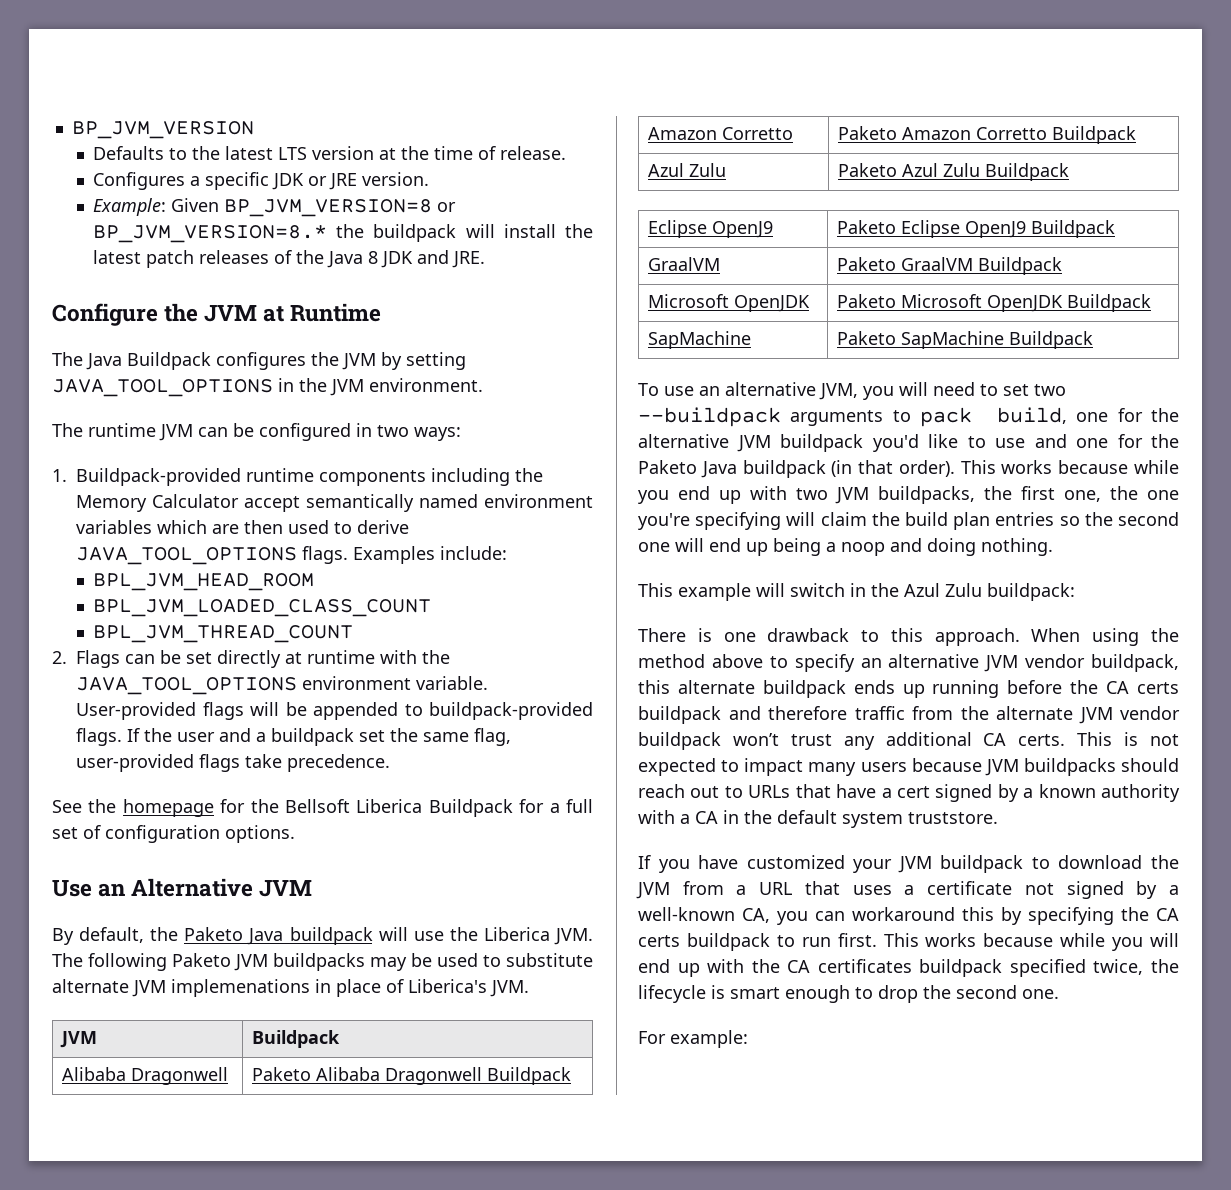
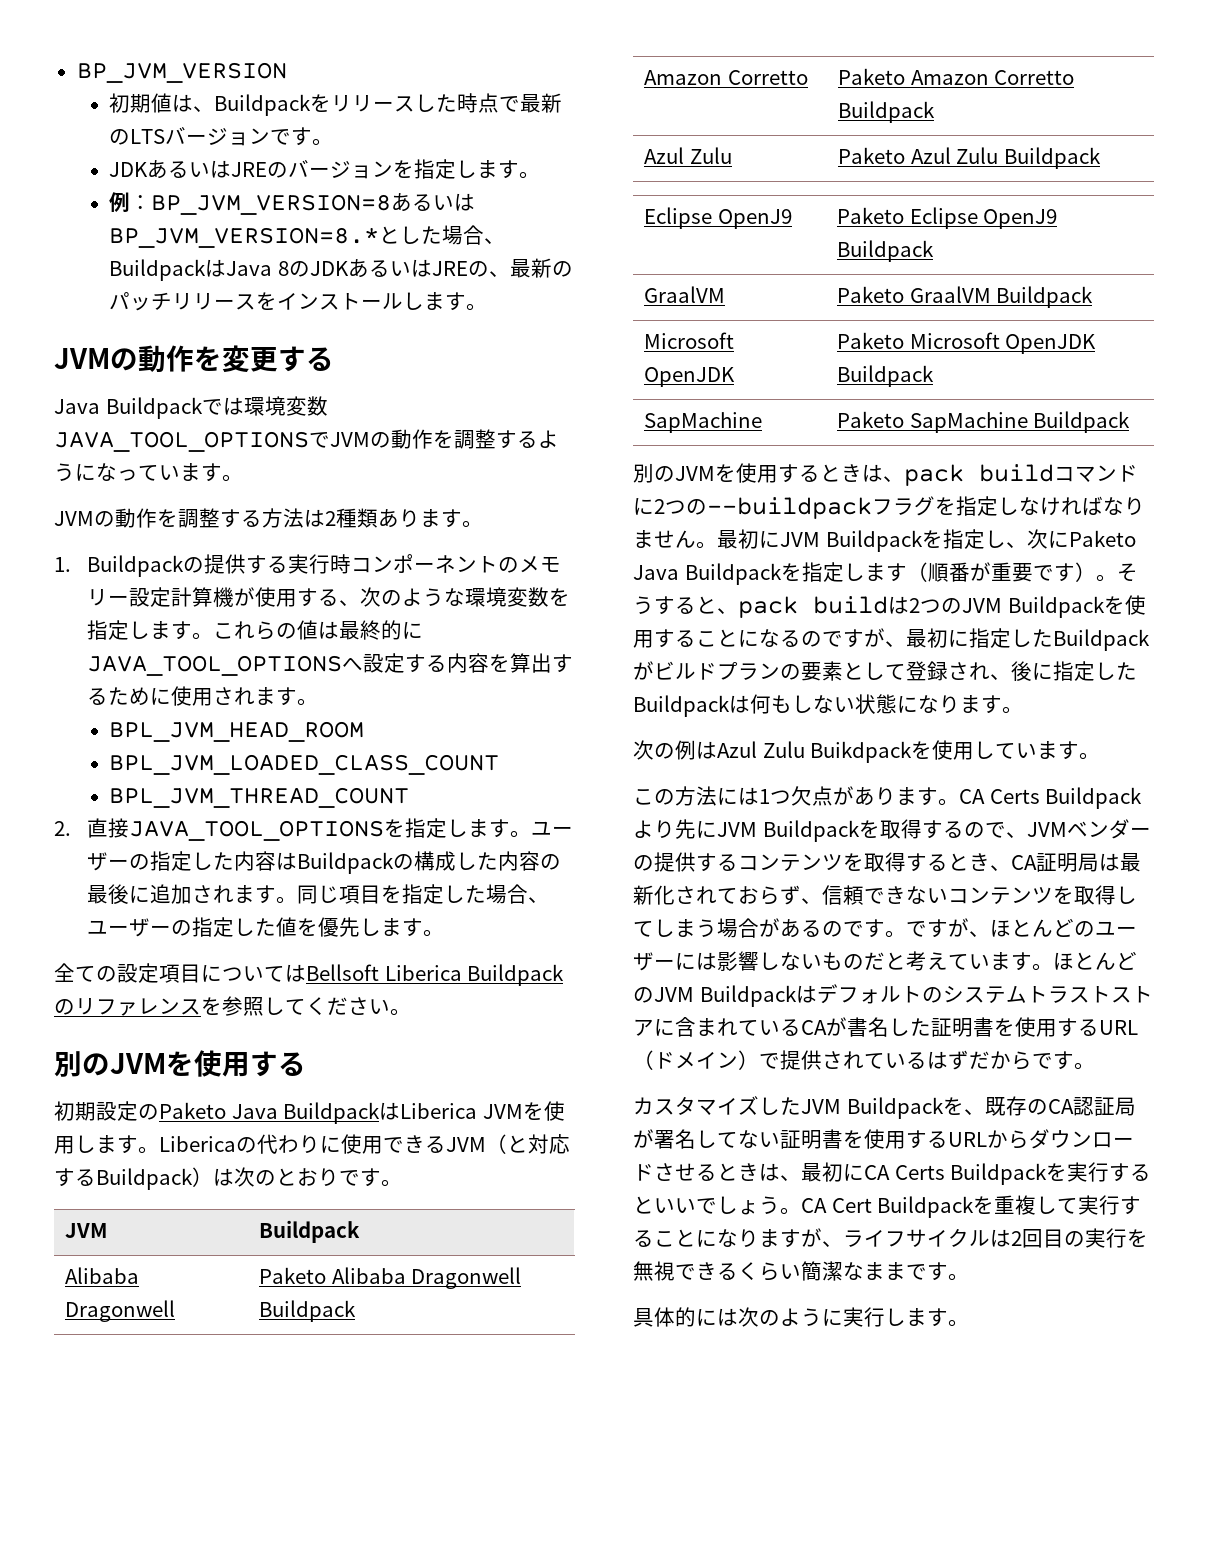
- Defaults to the latest LTS version at the time of release.
- Configures a specific JDK or JRE version.
- Example: Given BP_JVM_VERSION=8 or BP_JVM_VERSION=8.* the buildpack will install the latest patch releases of the Java 8 JDK and JRE.
- Configure the JVM at Runtime
- The Java Buildpack configures the JVM by setting JAVA_TOOL_OPTIONS in the JVM environment.
- The runtime JVM can be configured in two ways:
- 1. Buildpack-provided runtime components including the Memory Calculator accept semantically named environment variables which are then used to derive JAVA_TOOL_OPTIONS flags. Examples include:
+ 初期値は、Buildpackをリリースした時点で最新のLTSバージョンです。
+ JDKあるいはJREのバージョンを指定します。
+ 例：BP_JVM_VERSION=8あるいはBP_JVM_VERSION=8.*とした場合、BuildpackはJava 8のJDKあるいはJREの、最新のパッチリリースをインストールします。
+ JVMの動作を変更する
+ Java Buildpackでは環境変数JAVA_TOOL_OPTIONSでJVMの動作を調整するようになっています。
+ JVMの動作を調整する方法は2種類あります。
+ 1. Buildpackの提供する実行時コンポーネントのメモリー設定計算機が使用する、次のような環境変数を指定します。これらの値は最終的にJAVA_TOOL_OPTIONSへ設定する内容を算出するために使用されます。
  BPL_JVM_HEAD_ROOM
  BPL_JVM_LOADED_CLASS_COUNT
  BPL_JVM_THREAD_COUNT
- 2. Flags can be set directly at runtime with the JAVA_TOOL_OPTIONS environment variable. User-provided flags will be appended to buildpack-provided flags. If the user and a buildpack set the same flag, user-provided flags take precedence.
- See the homepage for the Bellsoft Liberica Buildpack for a full set of configuration options.
- Use an Alternative JVM
- By default, the Paketo Java buildpack will use the Liberica JVM. The following Paketo JVM buildpacks may be used to substitute alternate JVM implemenations in place of Liberica's JVM.
+ 2.直接JAVA_TOOL_OPTIONSを指定します。ユーザーの指定した内容はBuildpackの構成した内容の最後に追加されます。同じ項目を指定した場合、ユーザーの指定した値を優先します。
+ 全ての設定項目についてはBellsoft Liberica Buildpackのリファレンスを参照してください。
+ 別のJVMを使用する
+ 初期設定のPaketo Java BuildpackはLiberica JVMを使用します。Libericaの代わりに使用できるJVM（と対応するBuildpack）は次のとおりです。
- To use an alternative JVM, you will need to set two --buildpack arguments to pack build, one for the alternative JVM buildpack you'd like to use and one for the Paketo Java buildpack (in that order). This works because while you end up with two JVM buildpacks, the first one, the one you're specifying will claim the build plan entries so the second one will end up being a noop and doing nothing.
- This example will switch in the Azul Zulu buildpack:
- There is one drawback to this approach. When using the method above to specify an alternative JVM vendor buildpack, this alternate buildpack ends up running before the CA certs buildpack and therefore traffic from the alternate JVM vendor buildpack won’t trust any additional CA certs. This is not expected to impact many users because JVM buildpacks should reach out to URLs that have a cert signed by a known authority with a CA in the default system truststore.
- If you have customized your JVM buildpack to download the JVM from a URL that uses a certificate not signed by a well-known CA, you can workaround this by specifying the CA certs buildpack to run first. This works because while you will end up with the CA certificates buildpack specified twice, the lifecycle is smart enough to drop the second one.
- For example:
+ 別のJVMを使用するときは、pack buildコマンドに2つの--buildpackフラグを指定しなければなりません。最初にJVM Buildpackを指定し、次にPaketo Java Buildpackを指定します（順番が重要です）。そうすると、pack buildは2つのJVM Buildpackを使用することになるのですが、最初に指定したBuildpackがビルドプランの要素として登録され、後に指定したBuildpackは何もしない状態になります。
+ 次の例はAzul Zulu Buikdpackを使用しています。
+ この方法には1つ欠点があります。CA Certs Buildpackより先にJVM Buildpackを取得するので、JVMベンダーの提供するコンテンツを取得するとき、CA証明局は最新化されておらず、信頼できないコンテンツを取得してしまう場合があるのです。ですが、ほとんどのユーザーには影響しないものだと考えています。ほとんどのJVM Buildpackはデフォルトのシステムトラストストアに含まれているCAが書名した証明書を使用するURL（ドメイン）で提供されているはずだからです。
+ カスタマイズしたJVM Buildpackを、既存のCA認証局が署名してない証明書を使用するURLからダウンロードさせるときは、最初にCA Certs Buildpackを実行するといいでしょう。CA Cert Buildpackを重複して実行することになりますが、ライフサイクルは2回目の実行を無視できるくらい簡潔なままです。
+ 具体的には次のように実行します。

